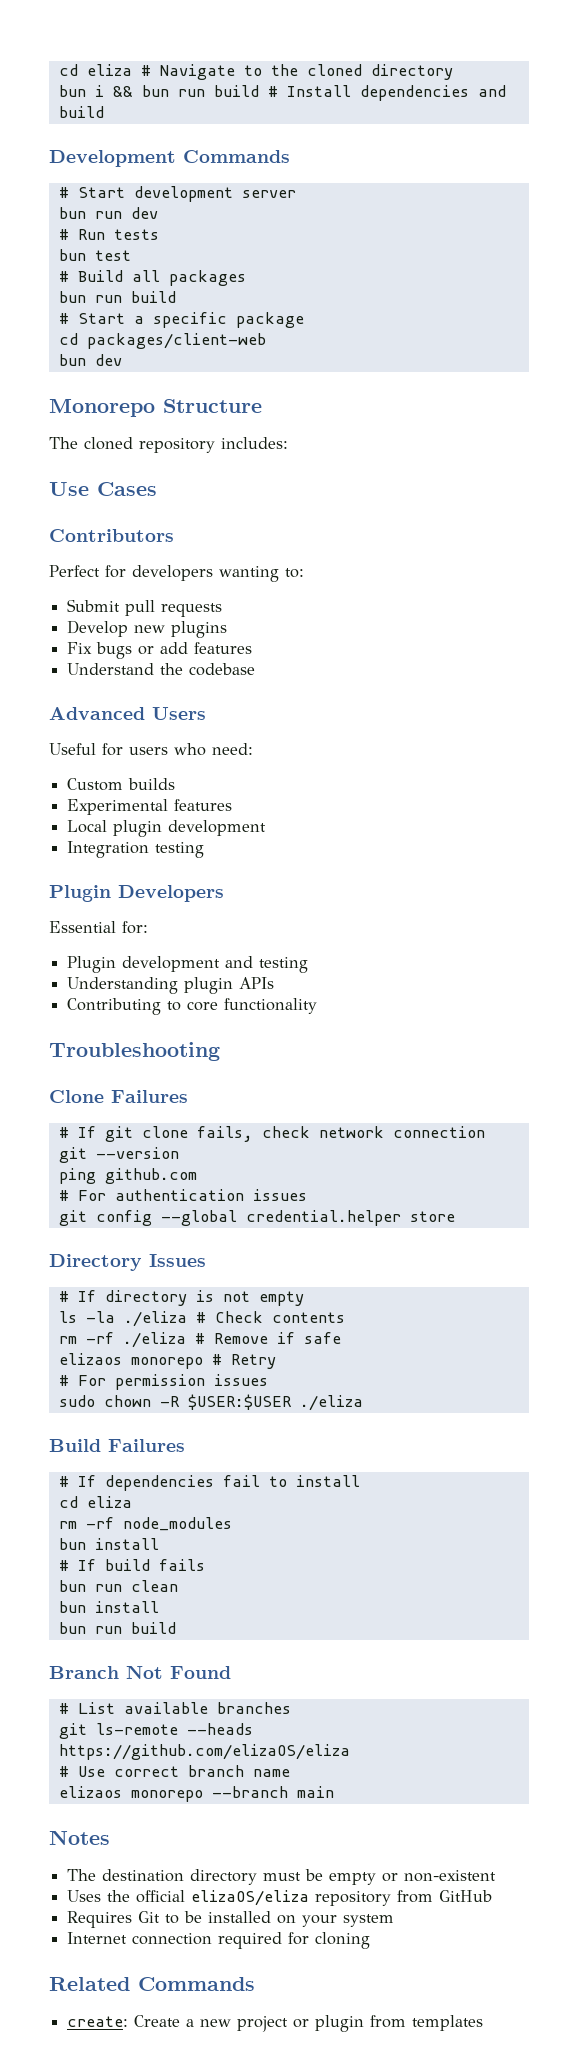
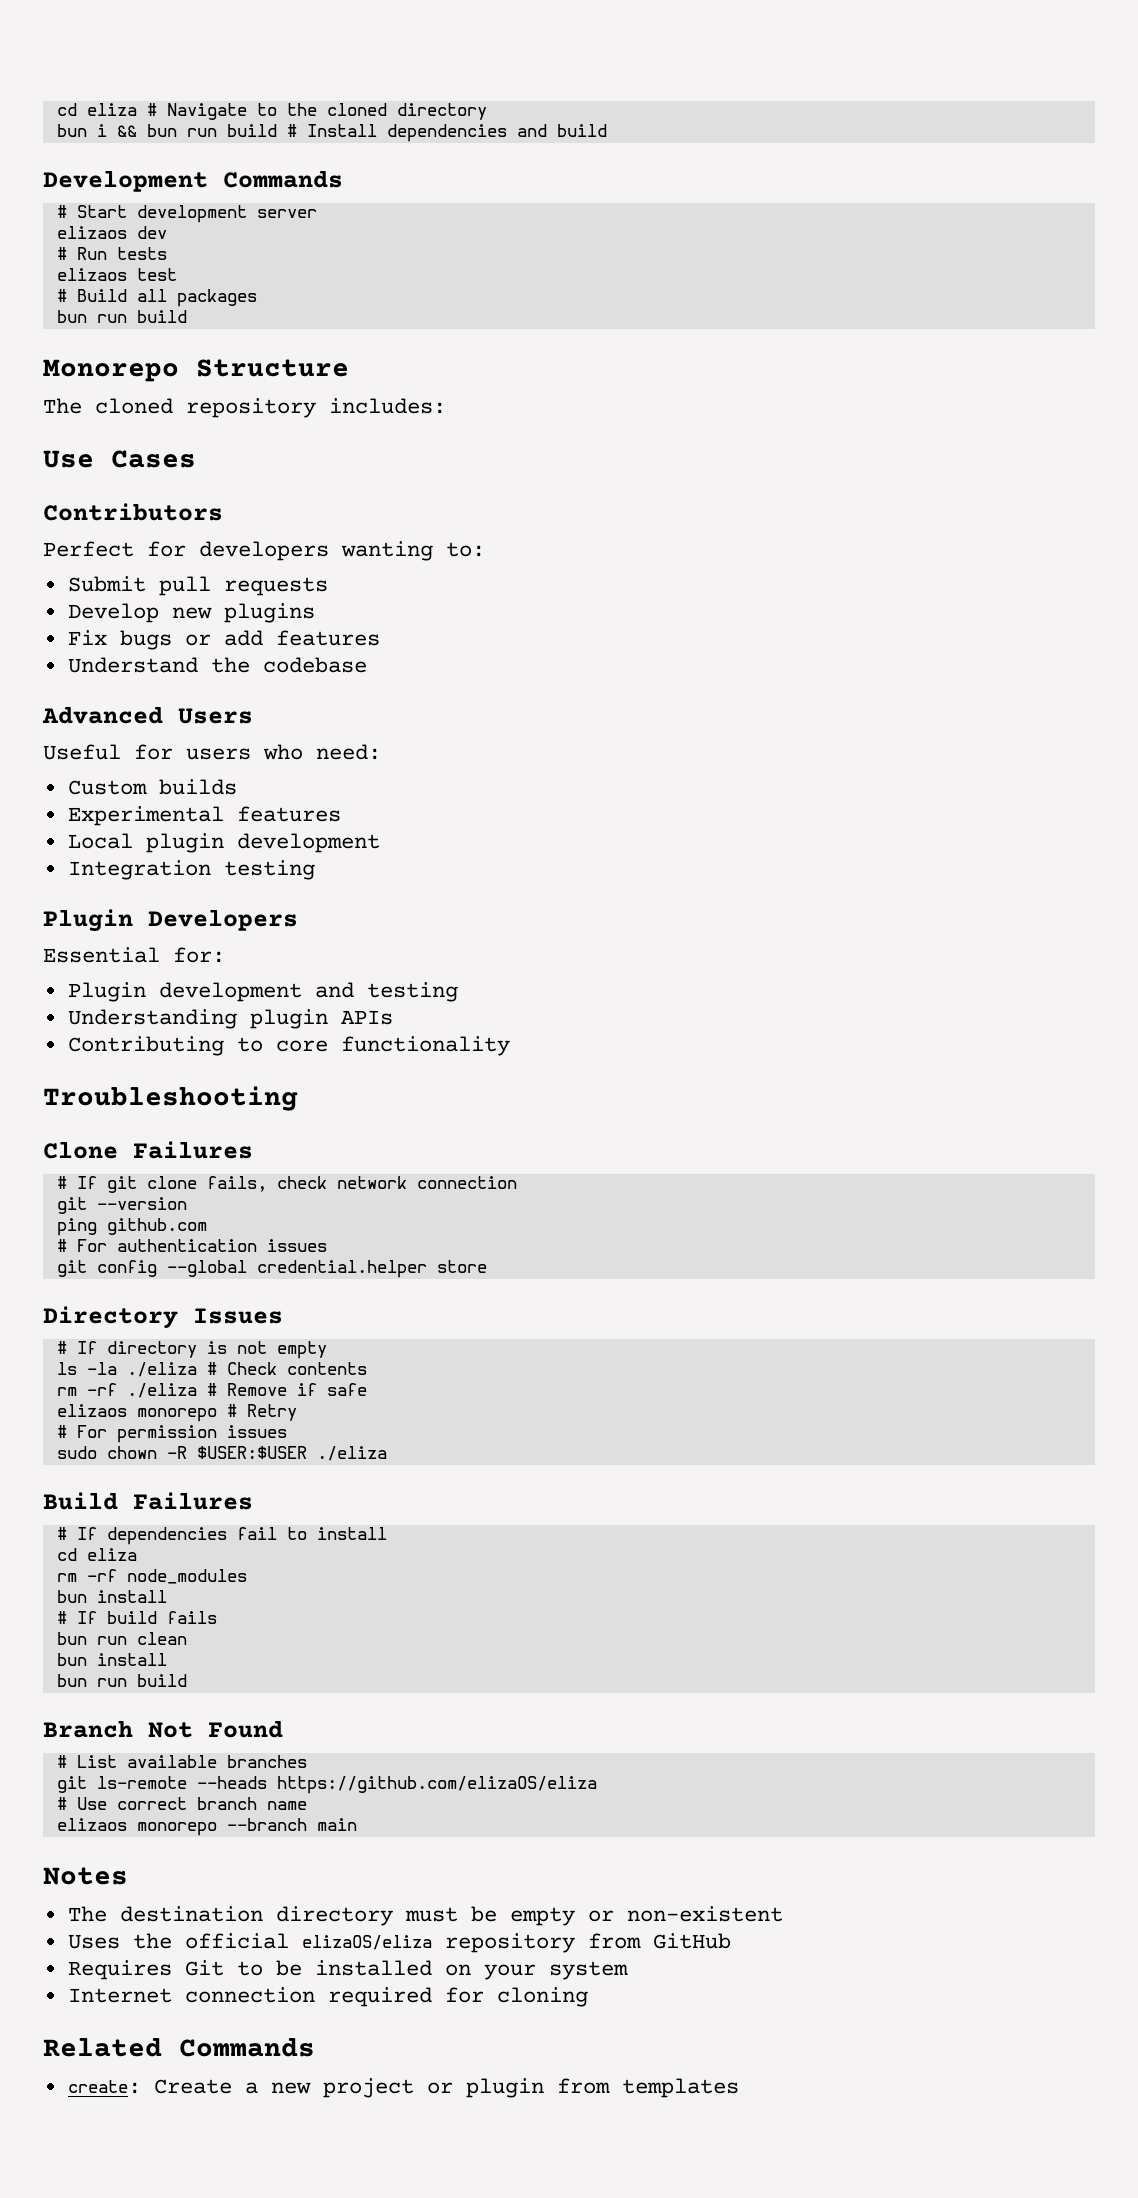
- bun run dev
+ elizaos dev
- bun test
+ elizaos test
- # Start a specific package
- cd packages/client-web
- bun dev

